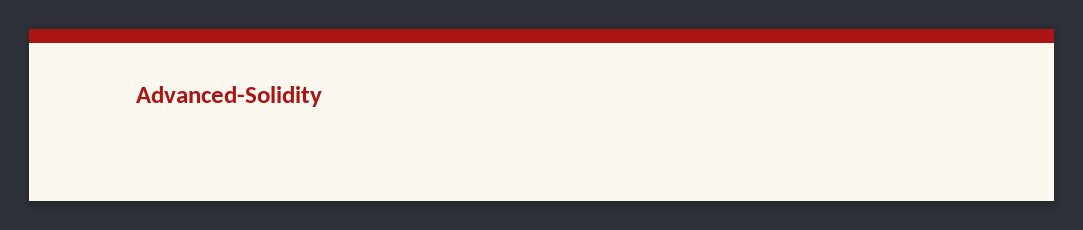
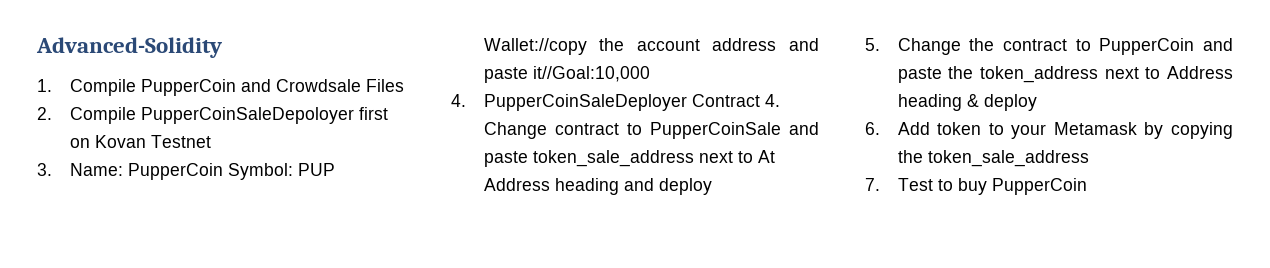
+ 1. Compile PupperCoin and Crowdsale Files
+ 2. Compile PupperCoinSaleDepoloyer first on Kovan Testnet
+ 3. Name: PupperCoin Symbol: PUP Wallet://copy the account address and paste it//Goal:10,000
+ 4. PupperCoinSaleDeployer Contract 4. Change contract to PupperCoinSale and paste token_sale_address next to At Address heading and deploy
+ 5. Change the contract to PupperCoin and paste the token_address next to Address heading & deploy
+ 6. Add token to your Metamask by copying the token_sale_address
+ 7. Test to buy PupperCoin

